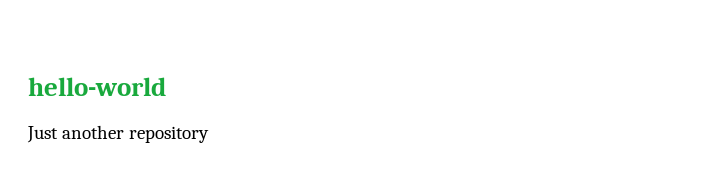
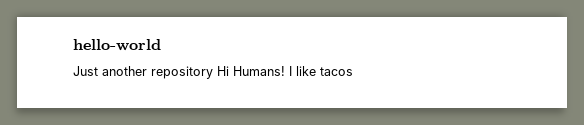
- Just another repository
+ Just another repository Hi Humans! I like tacos

